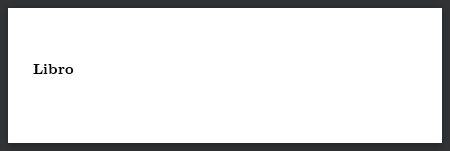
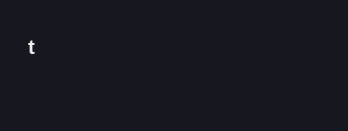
- Libro
+ t

